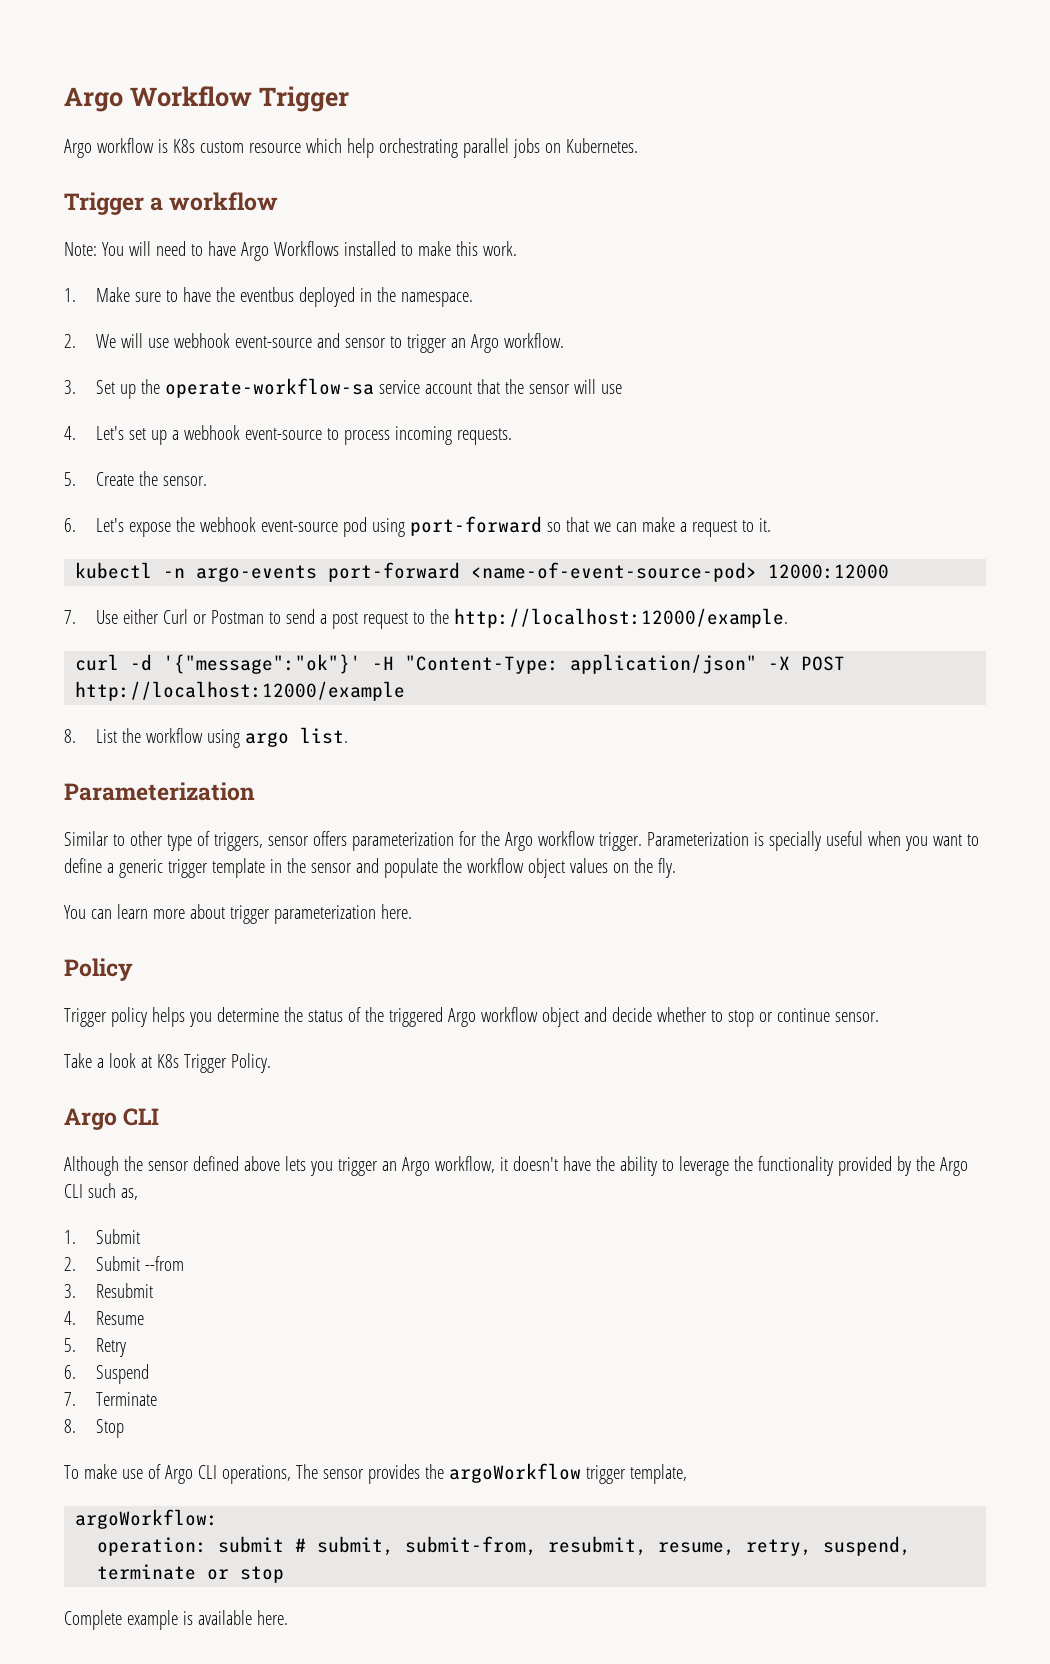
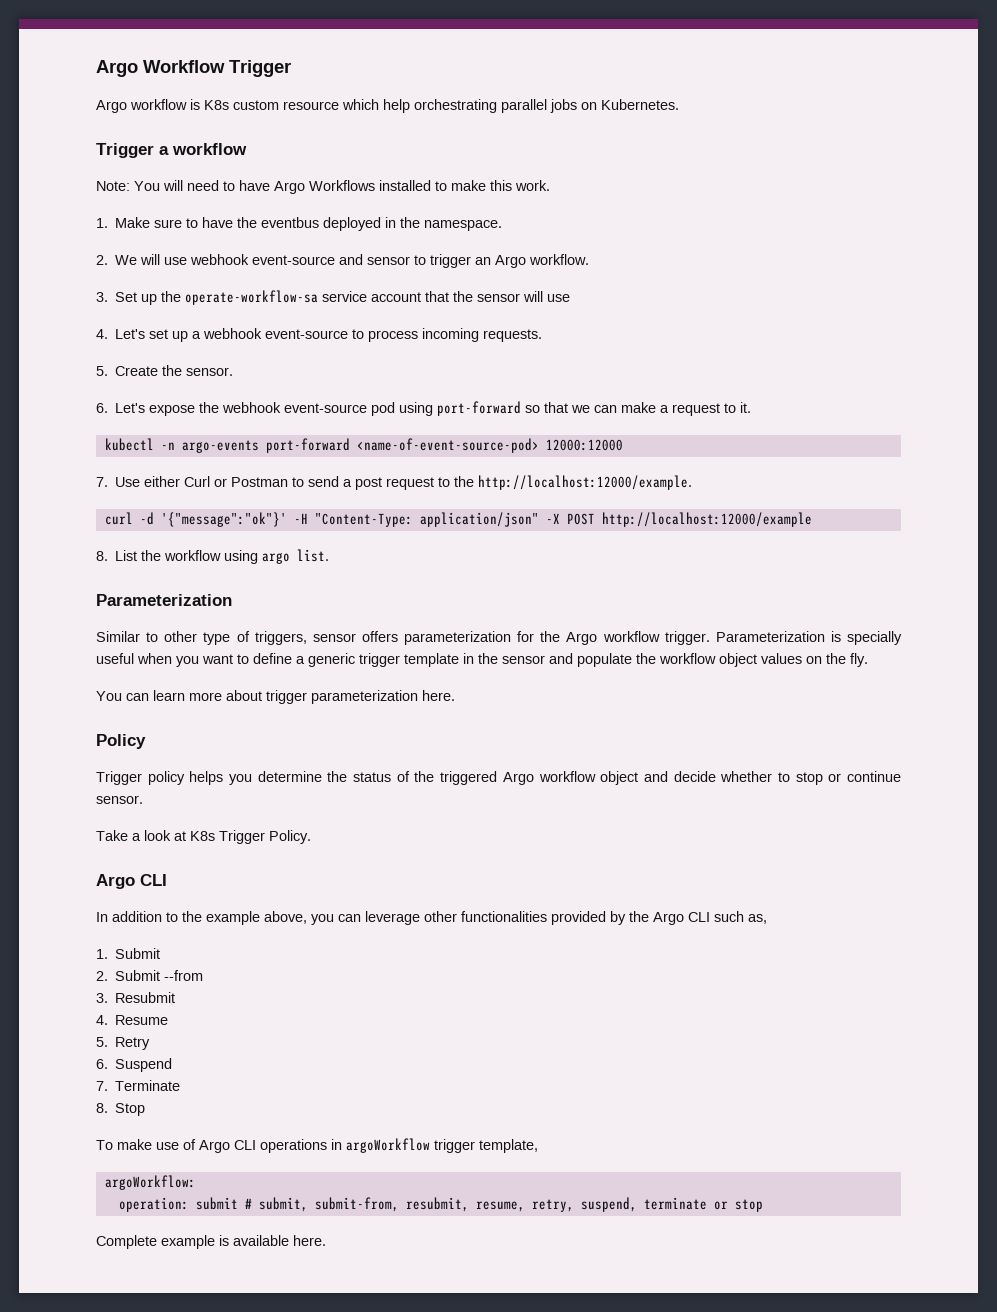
- Although the sensor defined above lets you trigger an Argo workflow, it doesn't have the ability to leverage the functionality provided by the Argo CLI such as,
+ In addition to the example above, you can leverage other functionalities provided by the Argo CLI such as,
- To make use of Argo CLI operations, The sensor provides the argoWorkflow trigger template,
+ To make use of Argo CLI operations in argoWorkflow trigger template,

